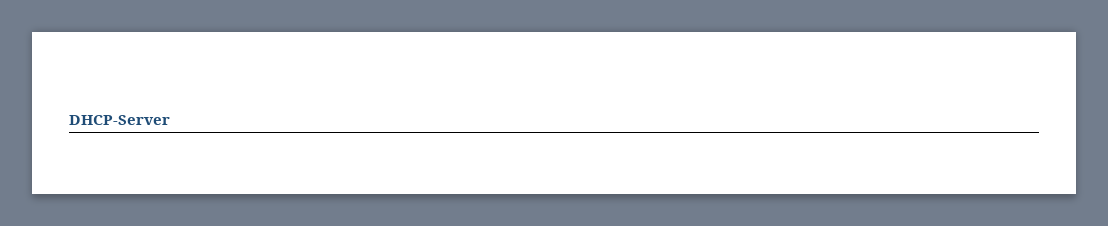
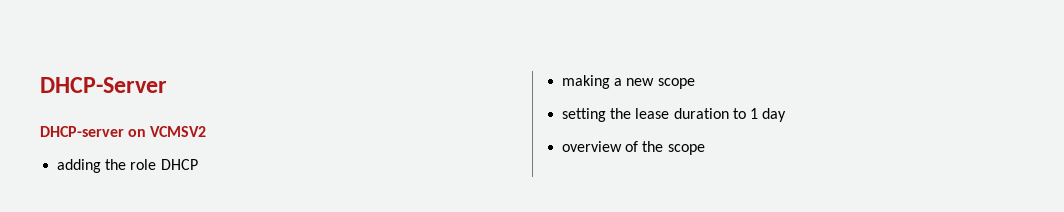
+ DHCP-server on VCMSV2
+ adding the role DHCP
+ making a new scope
+ setting the lease duration to 1 day
+ overview of the scope

